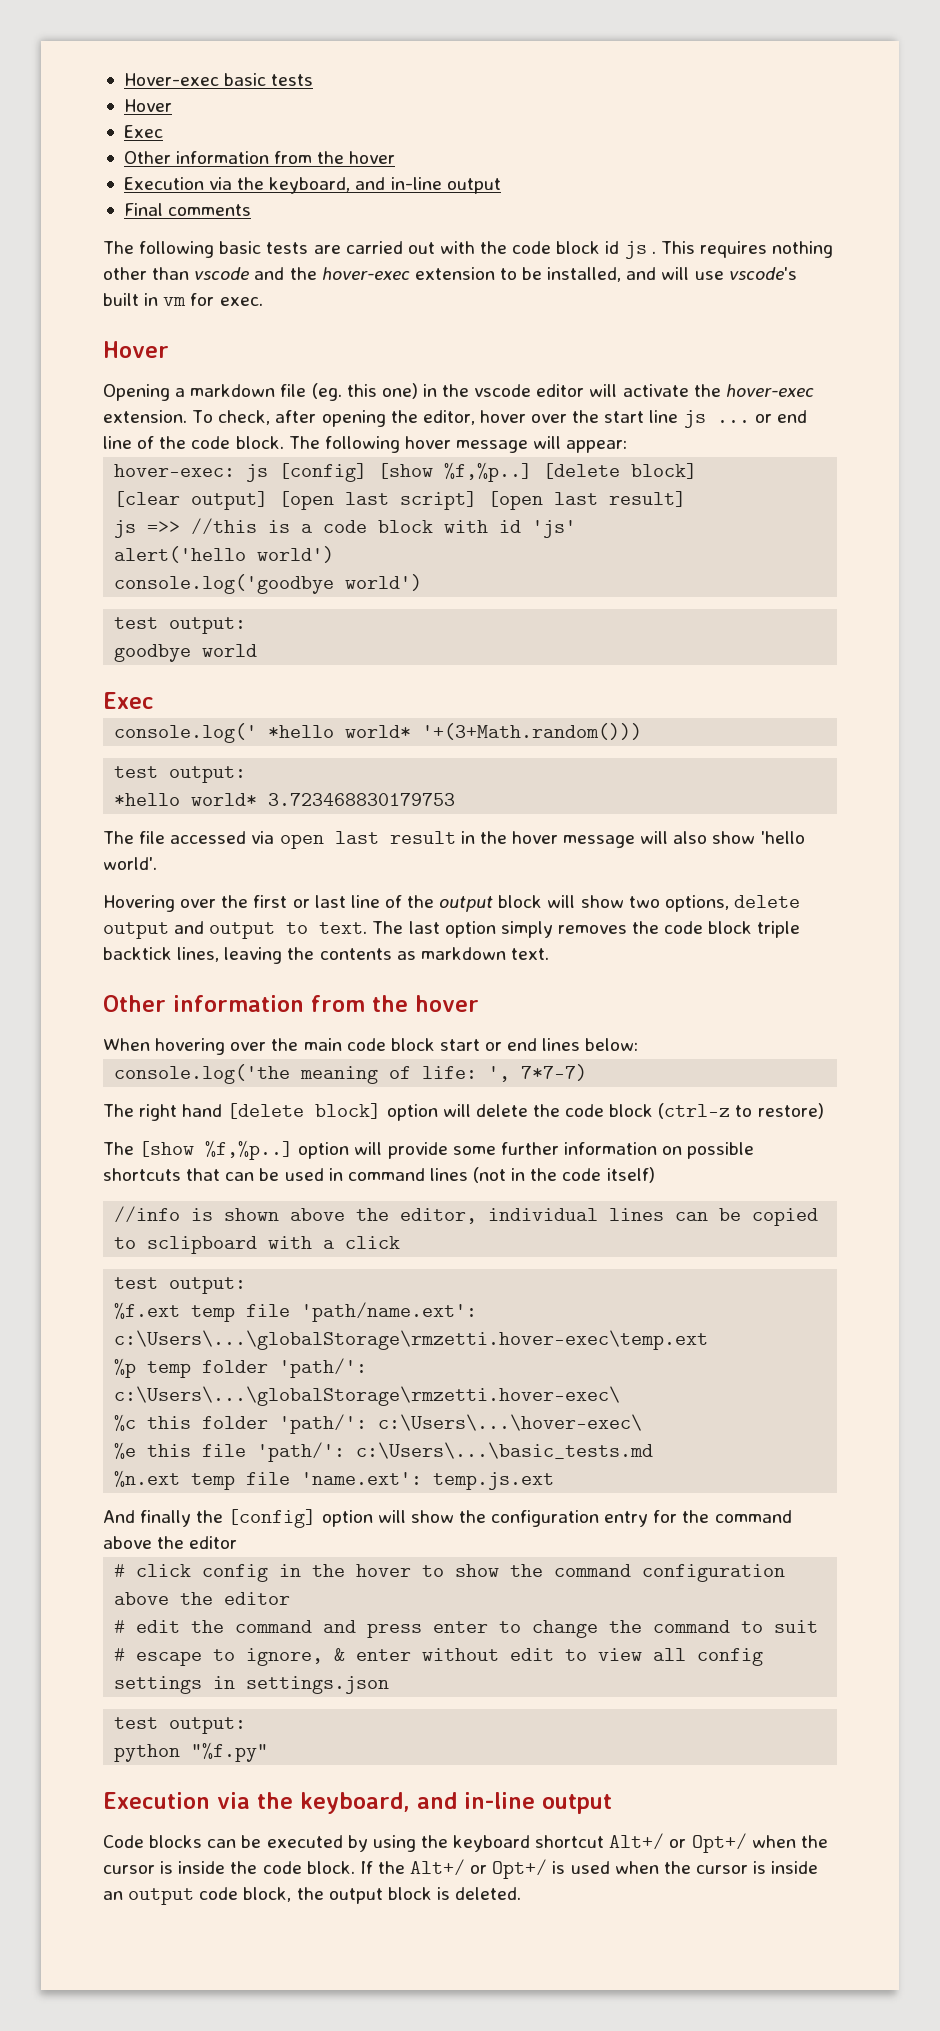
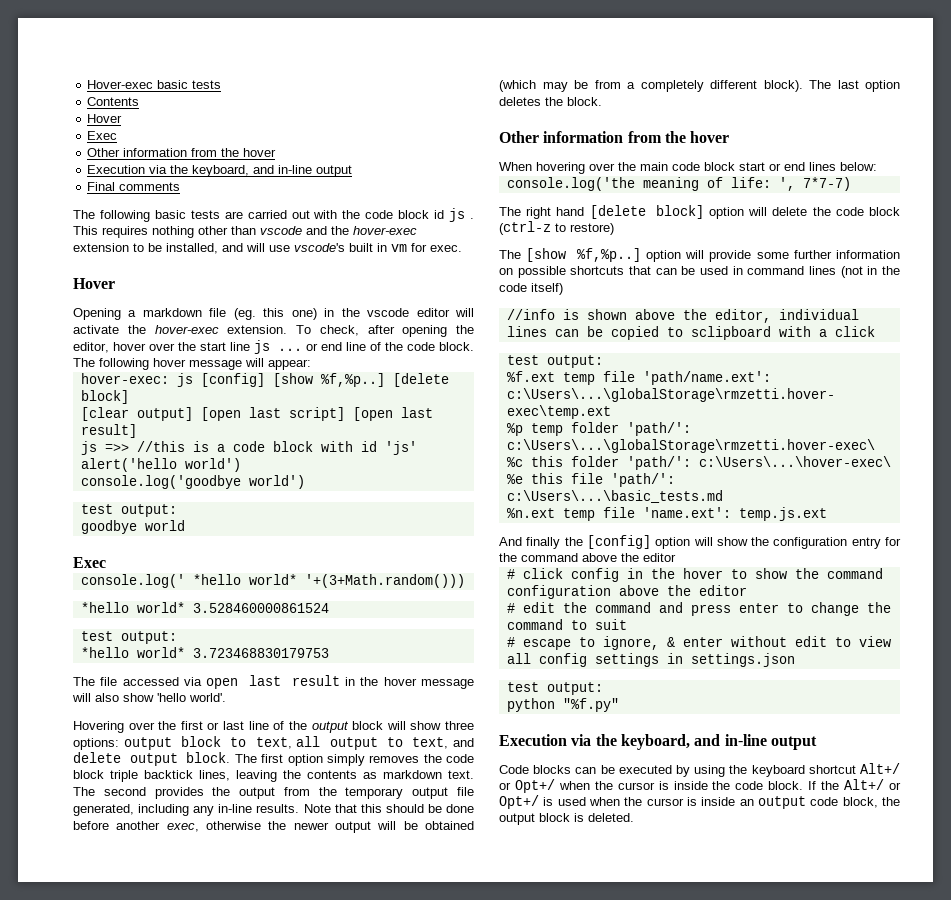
+ Contents
+ *hello world* 3.528460000861524
- Hovering over the first or last line of the output block will show two options, delete output and output to text. The last option simply removes the code block triple backtick lines, leaving the contents as markdown text.
+ Hovering over the first or last line of the output block will show three options: output block to text, all output to text, and delete output block. The first option simply removes the code block triple backtick lines, leaving the contents as markdown text. The second provides the output from the temporary output file generated, including any in-line results. Note that this should be done before another exec, otherwise the newer output will be obtained (which may be from a completely different block). The last option deletes the block.

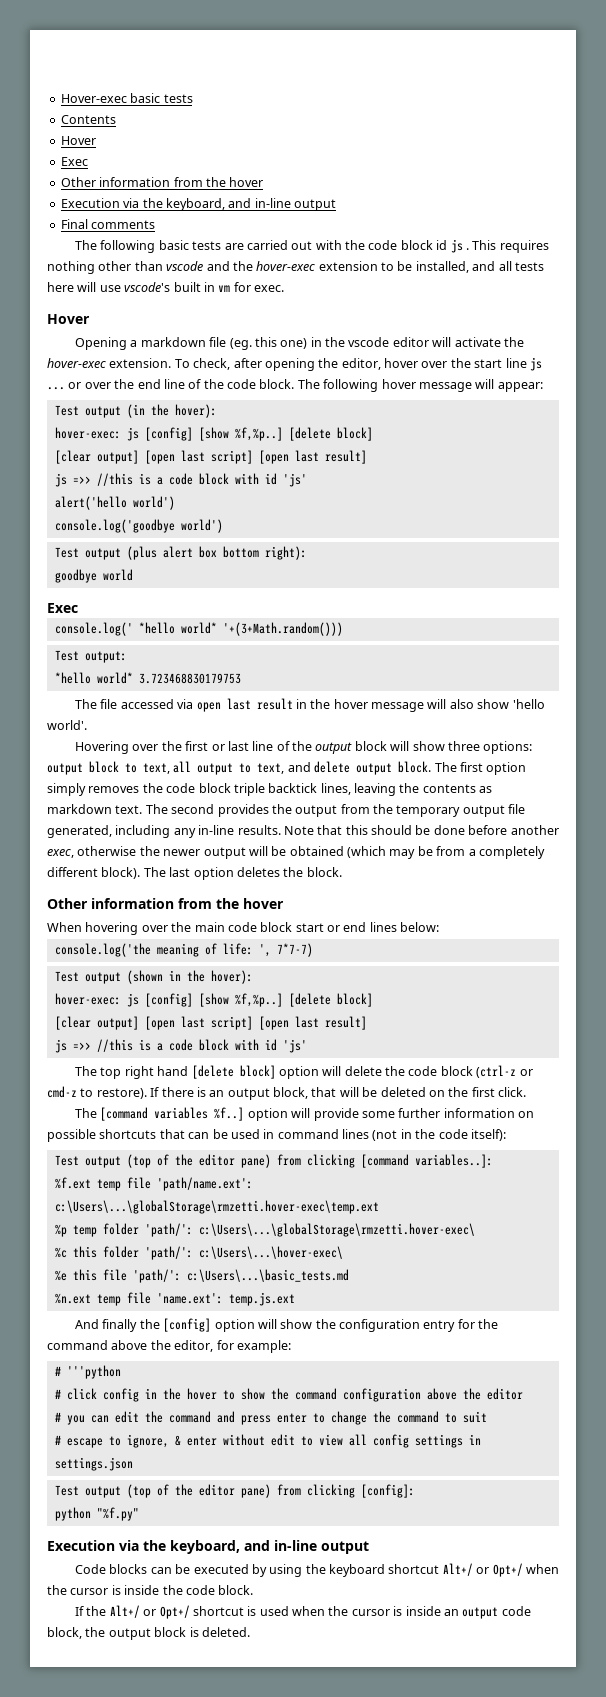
- This requires nothing other than vscode and the hover-exec extension to be installed, and will use vscode's built in vm for exec.
+ This requires nothing other than vscode and the hover-exec extension to be installed, and all tests here will use vscode's built in vm for exec.
- To check, after opening the editor, hover over the start line js ... or end line of the code block.
+ To check, after opening the editor, hover over the start line js ... or over the end line of the code block.
+ Test output (in the hover):
  console.log('goodbye world')
- test output:
+ Test output (plus alert box bottom right):
- *hello world* 3.528460000861524
- test output:
+ Test output:
- The right hand [delete block] option will delete the code block (ctrl-z to restore)
- The [show %f,%p..] option will provide some further information on possible shortcuts that can be used in command lines (not in the code itself)
- //info is shown above the editor, individual lines can be copied to sclipboard with a click
- test output:
+ Test output (shown in the hover):
+ hover-exec: js [config] [show %f,%p..] [delete block]
+ [clear output] [open last script] [open last result]
+ js =>> //this is a code block with id 'js'
+ The top right hand [delete block] option will delete the code block (ctrl-z or cmd-z to restore). If there is an output block, that will be deleted on the first click.
+ The [command variables %f..] option will provide some further information on possible shortcuts that can be used in command lines (not in the code itself):
+ Test output (top of the editor pane) from clicking [command variables..]:
- And finally the [config] option will show the configuration entry for the command above the editor
+ And finally the [config] option will show the configuration entry for the command above the editor, for example:
+ # '''python
- # edit the command and press enter to change the command to suit
+ # you can edit the command and press enter to change the command to suit
  # escape to ignore, & enter without edit to view all config settings in settings.json
- test output:
+ Test output (top of the editor pane) from clicking [config]:
- Code blocks can be executed by using the keyboard shortcut Alt+/ or Opt+/ when the cursor is inside the code block. If the Alt+/ or Opt+/ is used when the cursor is inside an output code block, the output block is deleted.
+ Code blocks can be executed by using the keyboard shortcut Alt+/ or Opt+/ when the cursor is inside the code block.
+ If the Alt+/ or Opt+/ shortcut is used when the cursor is inside an output code block, the output block is deleted.

